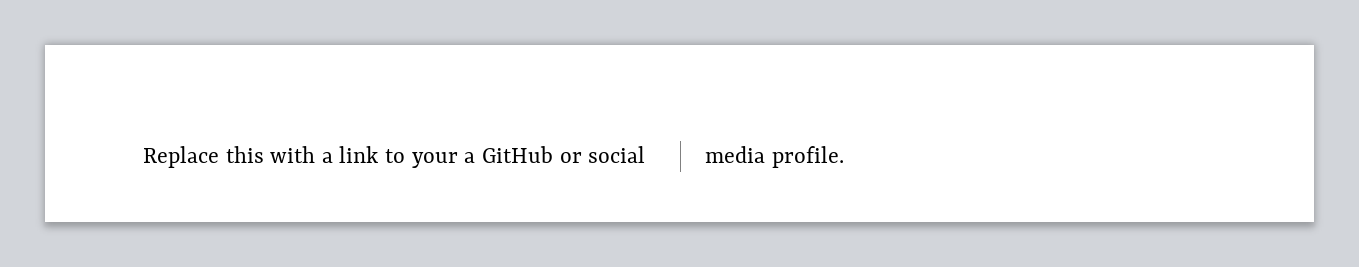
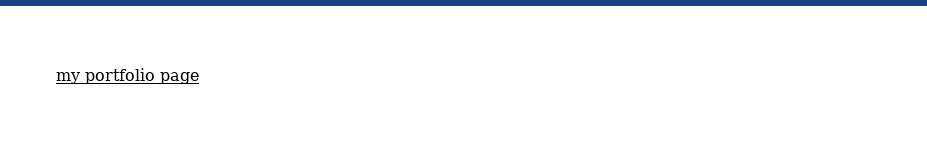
- Replace this with a link to your a GitHub or social media profile.
+ my portfolio page

